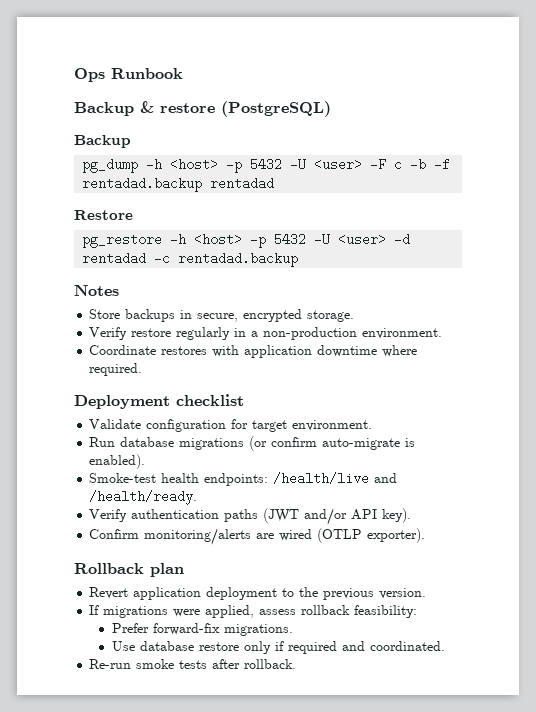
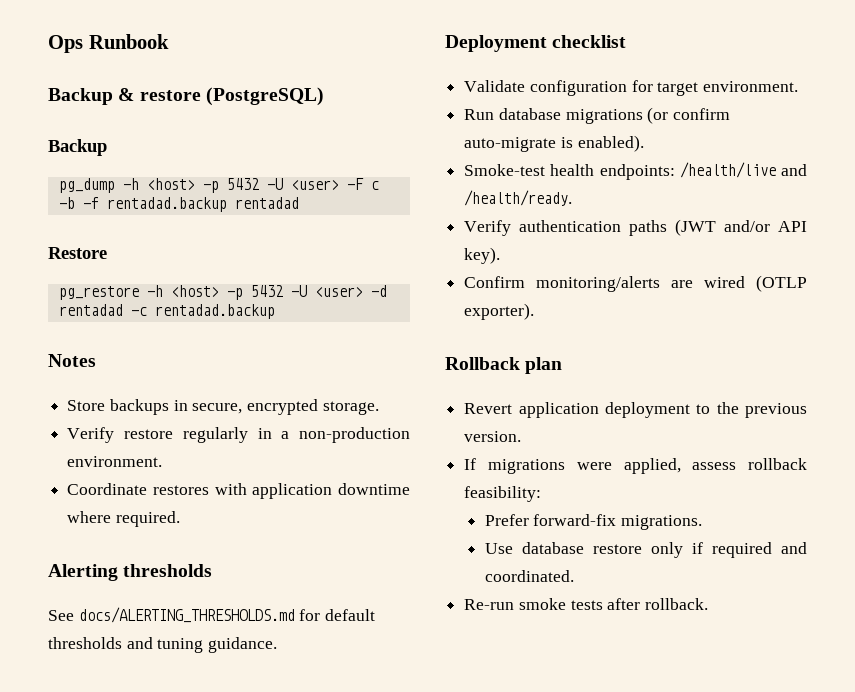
+ Alerting thresholds
+ See docs/ALERTING_THRESHOLDS.md for default thresholds and tuning guidance.

